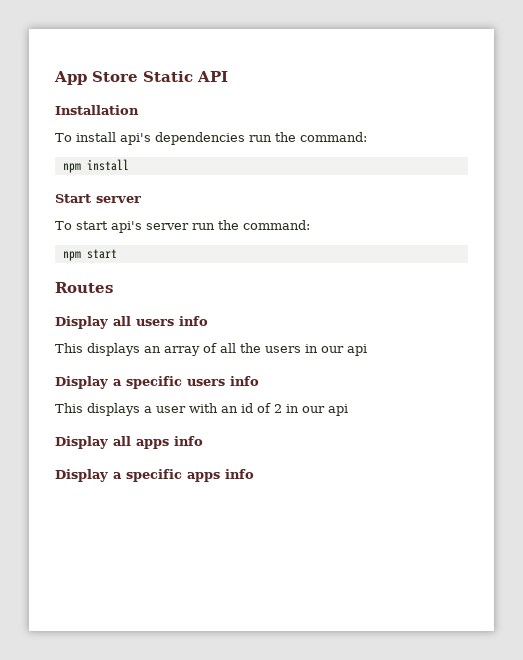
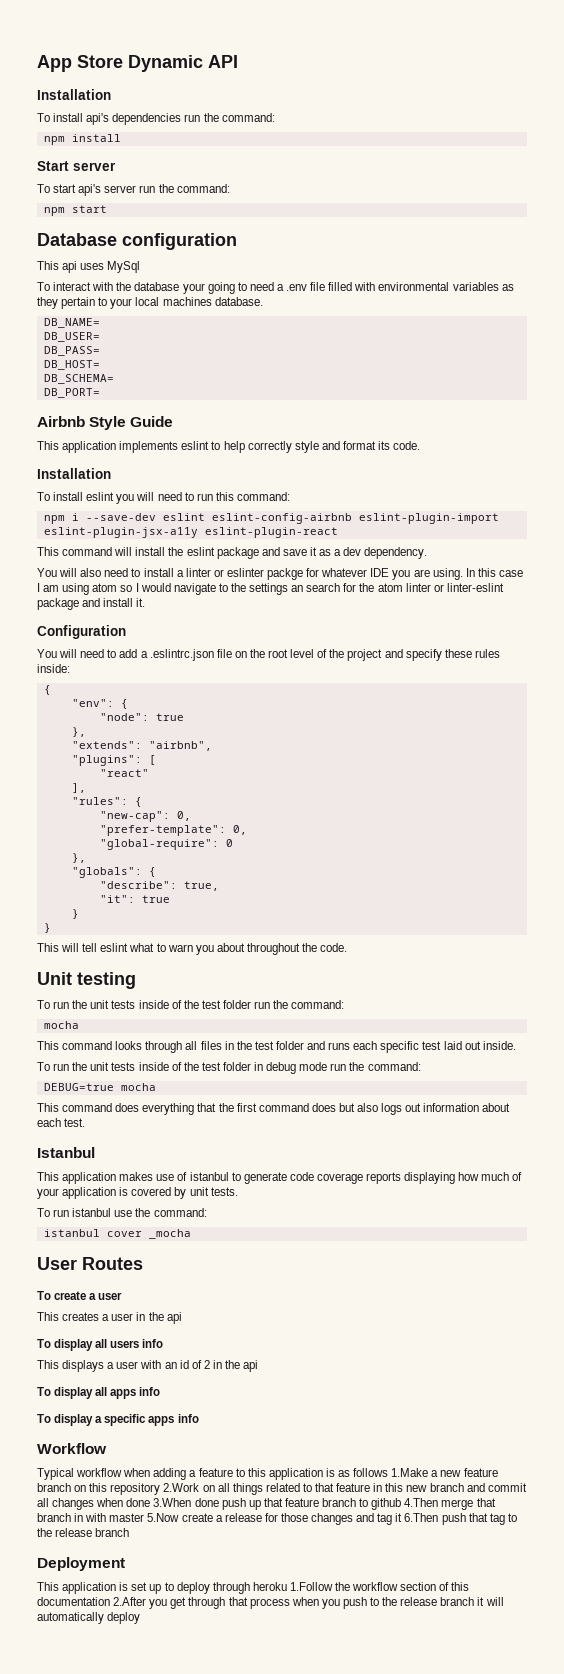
- App Store Static API
+ App Store Dynamic API
- Routes
- Display all users info
- This displays an array of all the users in our api
- Display a specific users info
+ Database configuration
+ This api uses MySql
+ To interact with the database your going to need a .env file filled with environmental variables as they pertain to your local machines database.
+ DB_NAME=
+ DB_USER=
+ DB_PASS=
+ DB_HOST=
+ DB_SCHEMA=
+ DB_PORT=
+ Airbnb Style Guide
+ This application implements eslint to help correctly style and format its code.
+ Installation
+ To install eslint you will need to run this command:
+ npm i --save-dev eslint eslint-config-airbnb eslint-plugin-import eslint-plugin-jsx-a11y eslint-plugin-react
+ This command will install the eslint package and save it as a dev dependency.
+ You will also need to install a linter or eslinter packge for whatever IDE you are using. In this case I am using atom so I would navigate to the settings an search for the atom linter or linter-eslint package and install it.
+ Configuration
+ You will need to add a .eslintrc.json file on the root level of the project and specify these rules inside:
+ {
+ "env": {
+ "node": true
+ },
+ "extends": "airbnb",
+ "plugins": [
+ "react"
+ ],
+ "rules": {
+ "new-cap": 0,
+ "prefer-template": 0,
+ "global-require": 0
+ },
+ "globals": {
+ "describe": true,
+ "it": true
+ }
+ }
+ This will tell eslint what to warn you about throughout the code.
+ Unit testing
+ To run the unit tests inside of the test folder run the command:
+ mocha
+ This command looks through all files in the test folder and runs each specific test laid out inside.
+ To run the unit tests inside of the test folder in debug mode run the command:
+ DEBUG=true mocha
+ This command does everything that the first command does but also logs out information about each test.
+ Istanbul
+ This application makes use of istanbul to generate code coverage reports displaying how much of your application is covered by unit tests.
+ To run istanbul use the command:
+ istanbul cover _mocha
+ User Routes
+ To create a user
+ This creates a user in the api
+ To display all users info
- This displays a user with an id of 2 in our api
- Display all apps info
+ This displays a user with an id of 2 in the api
+ To display all apps info
- Display a specific apps info
+ To display a specific apps info
+ Workflow
+ Typical workflow when adding a feature to this application is as follows 1.Make a new feature branch on this repository 2.Work on all things related to that feature in this new branch and commit all changes when done 3.When done push up that feature branch to github 4.Then merge that branch in with master 5.Now create a release for those changes and tag it 6.Then push that tag to the release branch
+ Deployment
+ This application is set up to deploy through heroku 1.Follow the workflow section of this documentation 2.After you get through that process when you push to the release branch it will automatically deploy

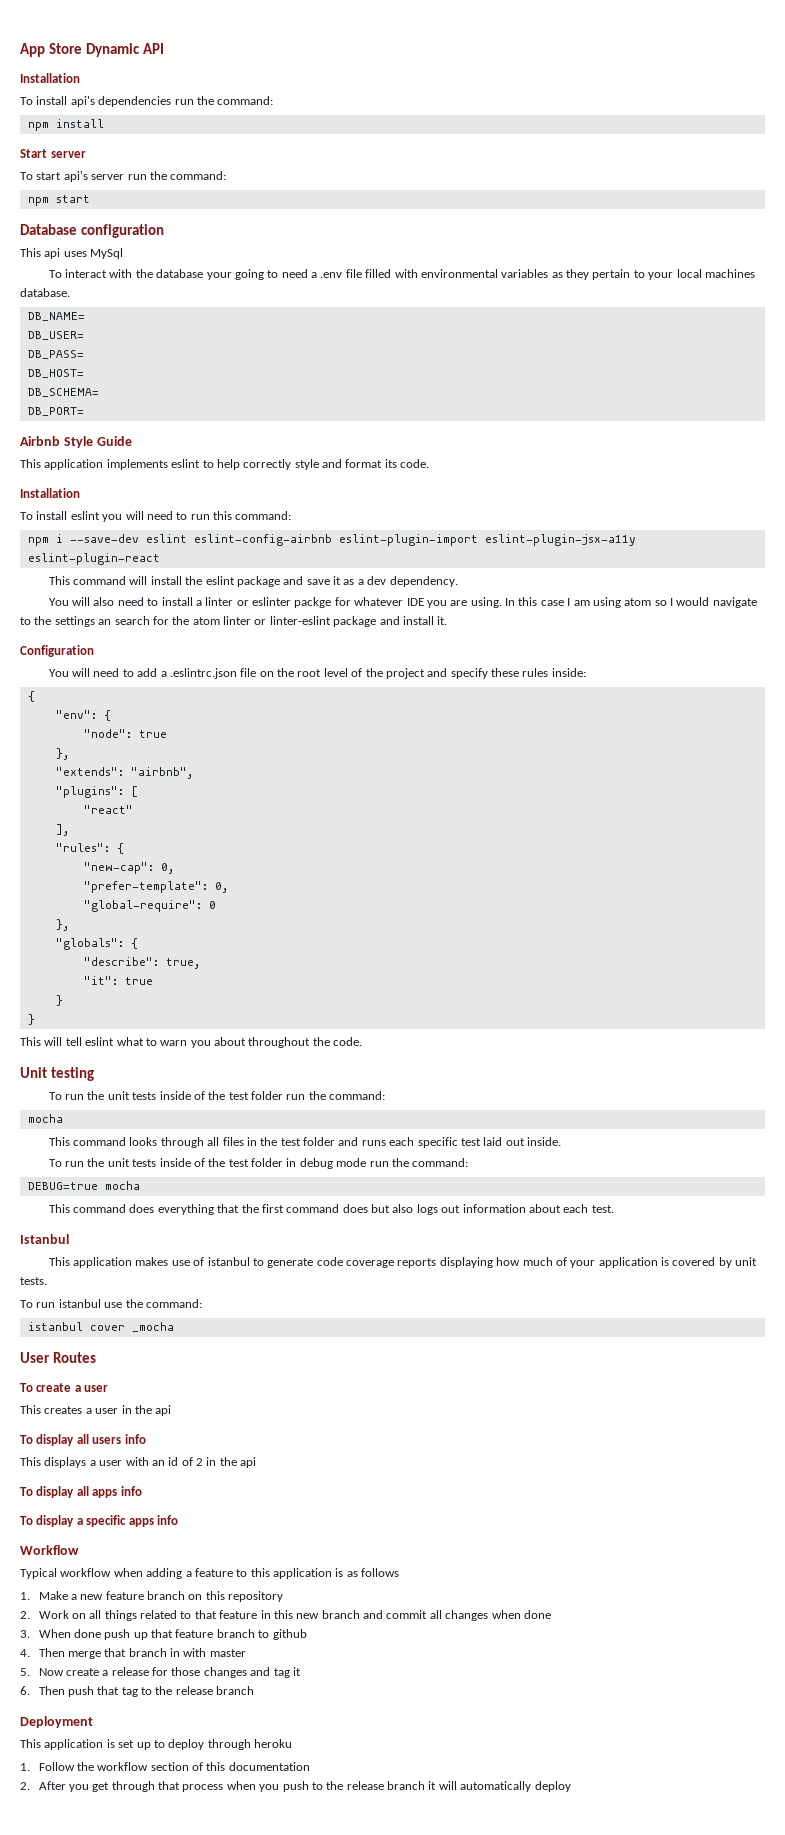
- Typical workflow when adding a feature to this application is as follows 1.Make a new feature branch on this repository 2.Work on all things related to that feature in this new branch and commit all changes when done 3.When done push up that feature branch to github 4.Then merge that branch in with master 5.Now create a release for those changes and tag it 6.Then push that tag to the release branch
+ Typical workflow when adding a feature to this application is as follows
+ 1. Make a new feature branch on this repository
+ 2. Work on all things related to that feature in this new branch and commit all changes when done
+ 3. When done push up that feature branch to github
+ 4. Then merge that branch in with master
+ 5. Now create a release for those changes and tag it
+ 6. Then push that tag to the release branch
- This application is set up to deploy through heroku 1.Follow the workflow section of this documentation 2.After you get through that process when you push to the release branch it will automatically deploy
+ This application is set up to deploy through heroku
+ 1. Follow the workflow section of this documentation
+ 2. After you get through that process when you push to the release branch it will automatically deploy

